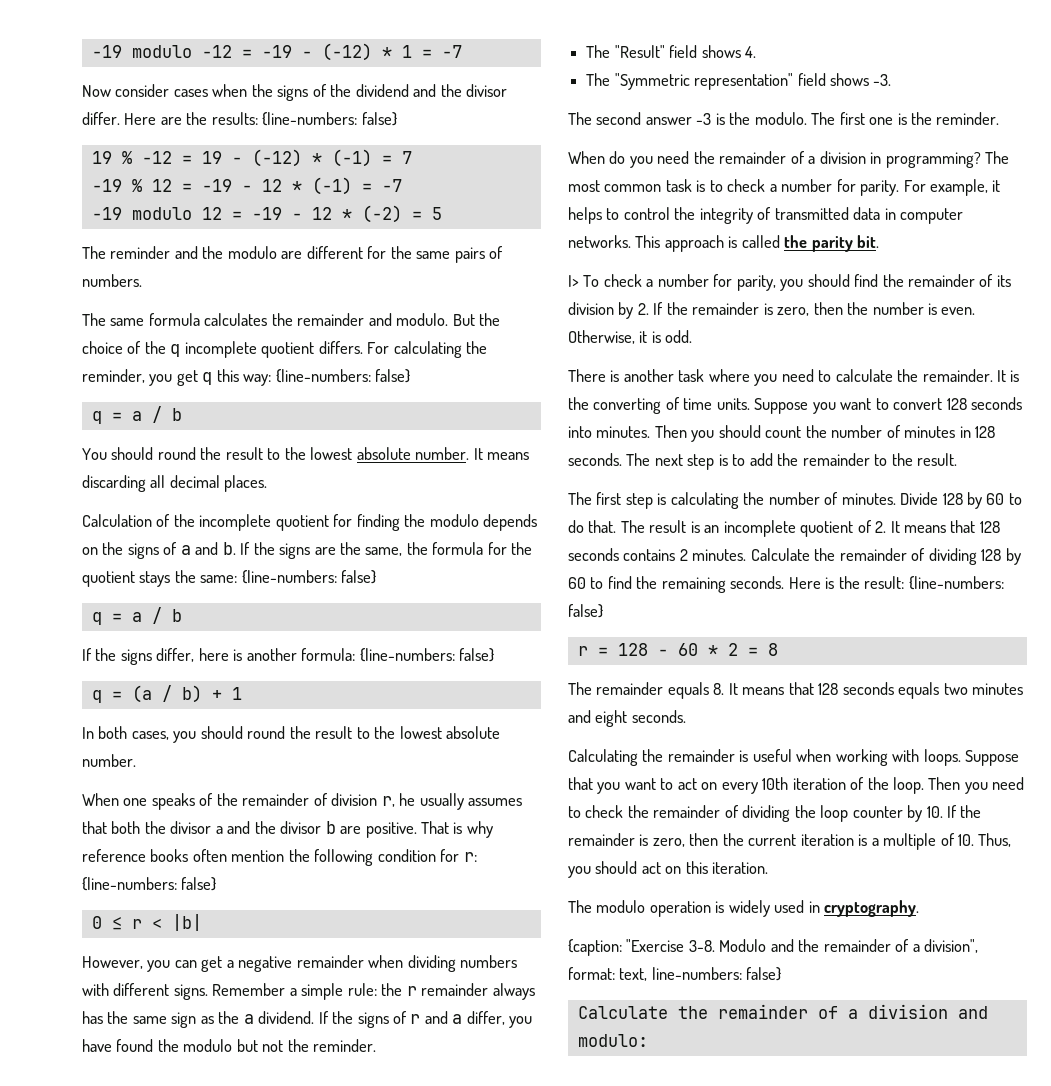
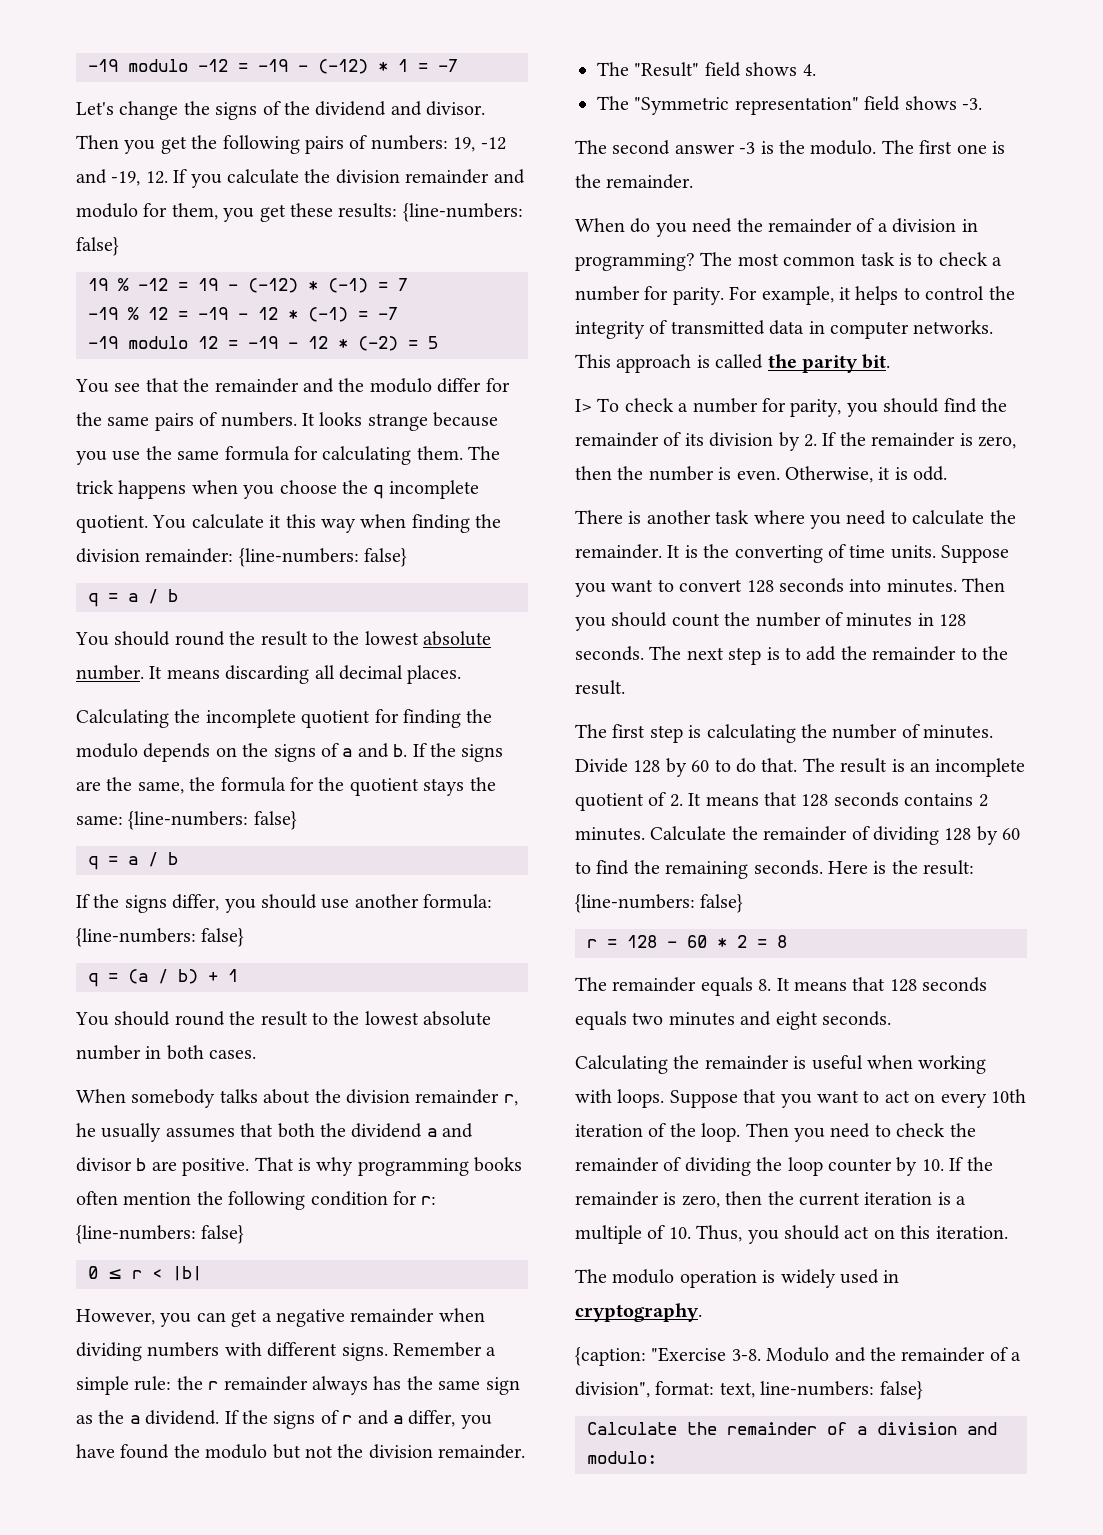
- Now consider cases when the signs of the dividend and the divisor differ. Here are the results: {line-numbers: false}
+ Let's change the signs of the dividend and divisor. Then you get the following pairs of numbers: 19, -12 and -19, 12. If you calculate the division remainder and modulo for them, you get these results: {line-numbers: false}
- The reminder and the modulo are different for the same pairs of numbers.
- The same formula calculates the remainder and modulo. But the choice of the q incomplete quotient differs. For calculating the reminder, you get q this way: {line-numbers: false}
+ You see that the remainder and the modulo differ for the same pairs of numbers. It looks strange because you use the same formula for calculating them. The trick happens when you choose the q incomplete quotient. You calculate it this way when finding the division remainder: {line-numbers: false}
- Calculation of the incomplete quotient for finding the modulo depends on the signs of a and b.
+ Calculating the incomplete quotient for finding the modulo depends on the signs of a and b.
- If the signs differ, here is another formula: {line-numbers: false}
+ If the signs differ, you should use another formula: {line-numbers: false}
- In both cases, you should round the result to the lowest absolute number.
- When one speaks of the remainder of division r, he usually assumes that both the divisor a and the divisor b are positive.
+ You should round the result to the lowest absolute number in both cases.
+ When somebody talks about the division remainder r, he usually assumes that both the dividend a and divisor b are positive.
- That is why reference books often mention the following condition for r: {line-numbers: false}
+ That is why programming books often mention the following condition for r: {line-numbers: false}
- If the signs of r and a differ, you have found the modulo but not the reminder.
+ If the signs of r and a differ, you have found the modulo but not the division remainder.
- The first one is the reminder.
+ The first one is the remainder.

